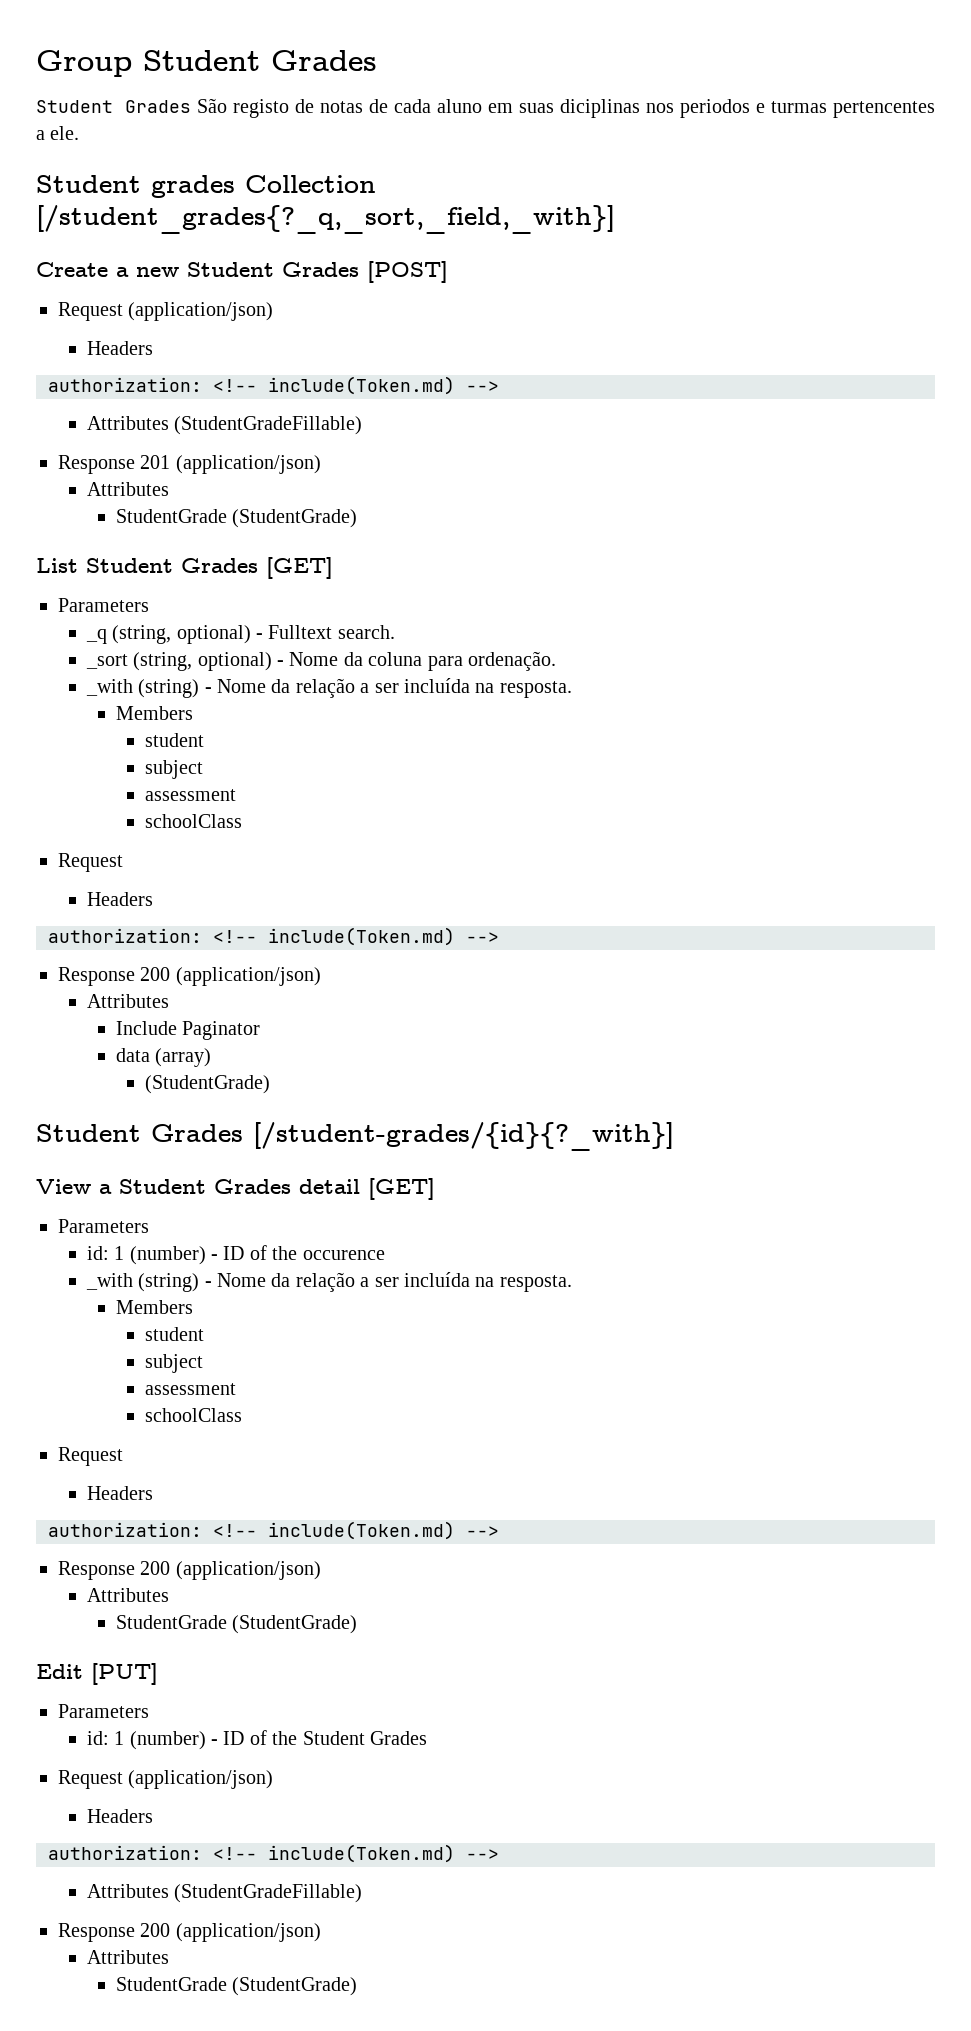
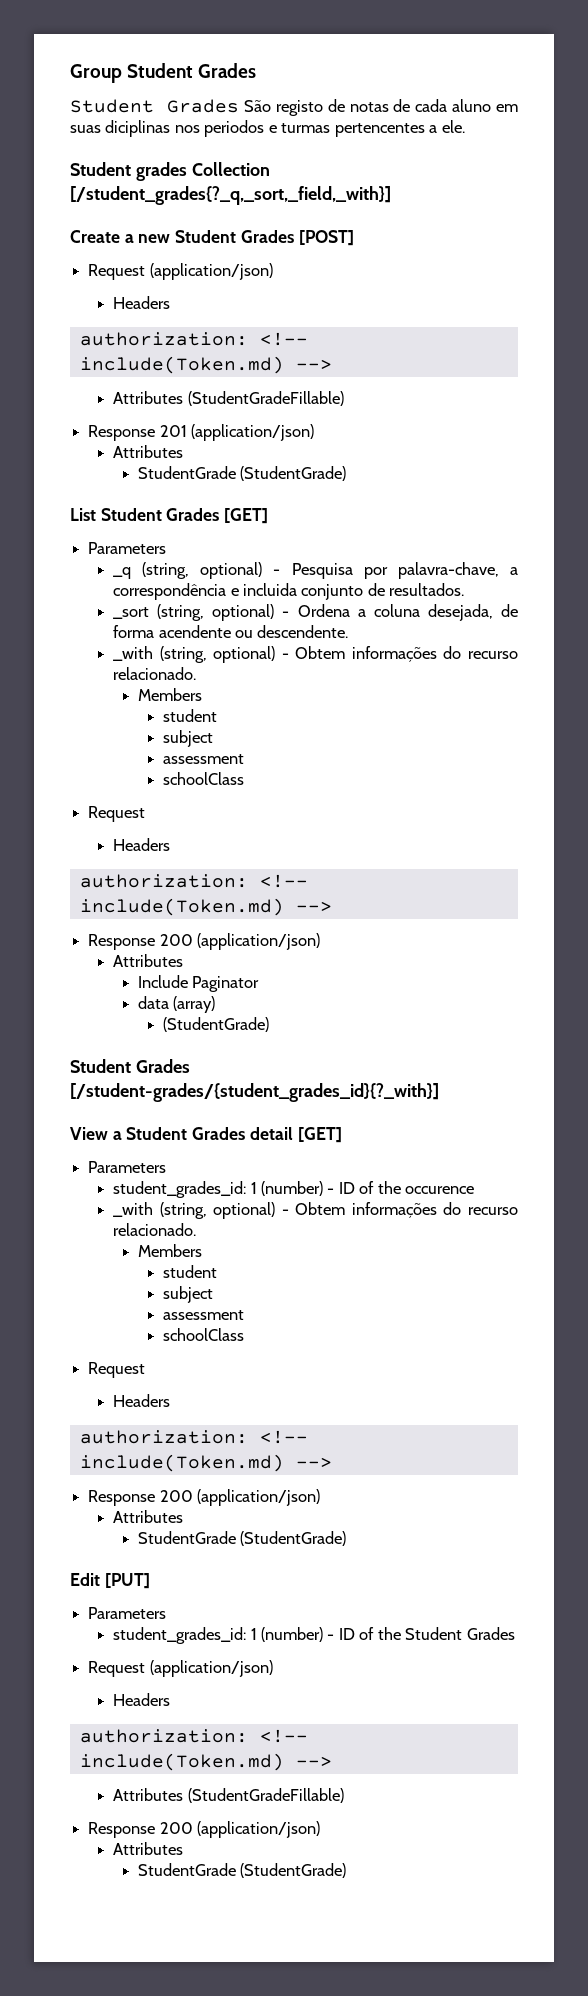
- _q (string, optional) - Fulltext search.
- _sort (string, optional) - Nome da coluna para ordenação.
- _with (string) - Nome da relação a ser incluída na resposta.
+ _q (string, optional) - Pesquisa por palavra-chave, a correspondência e incluida conjunto de resultados.
+ _sort (string, optional) - Ordena a coluna desejada, de forma acendente ou descendente.
+ _with (string, optional) - Obtem informações do recurso relacionado.
- Student Grades [/student-grades/{id}{?_with}]
+ Student Grades [/student-grades/{student_grades_id}{?_with}]
- id: 1 (number) - ID of the occurence
- _with (string) - Nome da relação a ser incluída na resposta.
+ student_grades_id: 1 (number) - ID of the occurence
+ _with (string, optional) - Obtem informações do recurso relacionado.
- id: 1 (number) - ID of the Student Grades
+ student_grades_id: 1 (number) - ID of the Student Grades

